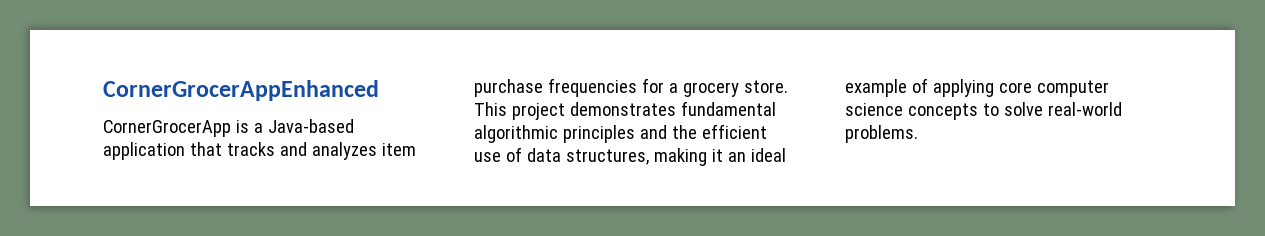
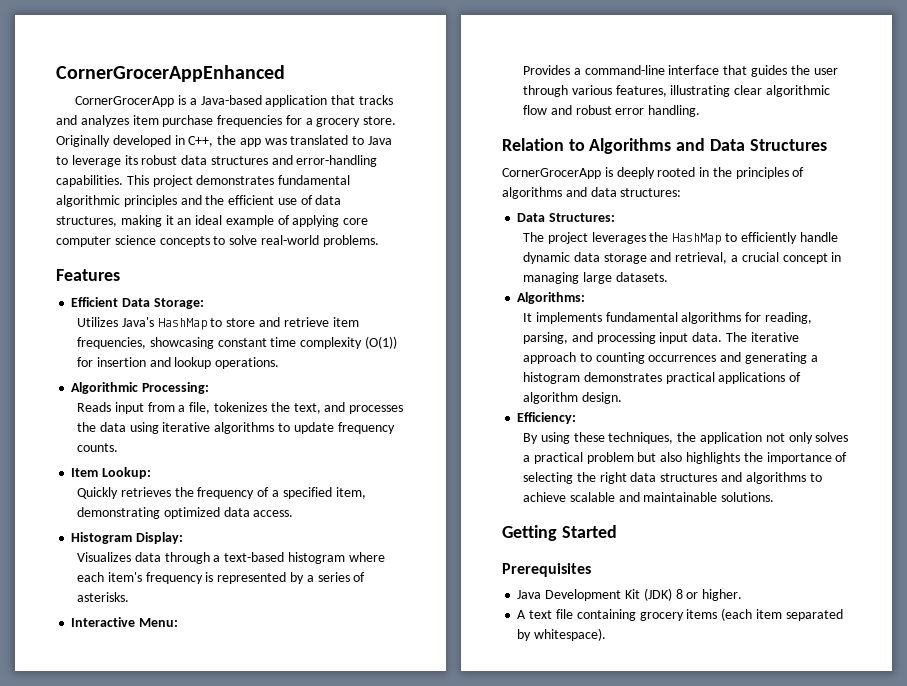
+ Originally developed in C++, the app was translated to Java to leverage its robust data structures and error-handling capabilities.
+ Features
+ Efficient Data Storage:
+ Utilizes Java's HashMap to store and retrieve item frequencies, showcasing constant time complexity (O(1)) for insertion and lookup operations.
+ Algorithmic Processing:
+ Reads input from a file, tokenizes the text, and processes the data using iterative algorithms to update frequency counts.
+ Item Lookup:
+ Quickly retrieves the frequency of a specified item, demonstrating optimized data access.
+ Histogram Display:
+ Visualizes data through a text-based histogram where each item's frequency is represented by a series of asterisks.
+ Interactive Menu:
+ Provides a command-line interface that guides the user through various features, illustrating clear algorithmic flow and robust error handling.
+ Relation to Algorithms and Data Structures
+ CornerGrocerApp is deeply rooted in the principles of algorithms and data structures:
+ Data Structures:
+ The project leverages the HashMap to efficiently handle dynamic data storage and retrieval, a crucial concept in managing large datasets.
+ Algorithms:
+ It implements fundamental algorithms for reading, parsing, and processing input data. The iterative approach to counting occurrences and generating a histogram demonstrates practical applications of algorithm design.
+ Efficiency:
+ By using these techniques, the application not only solves a practical problem but also highlights the importance of selecting the right data structures and algorithms to achieve scalable and maintainable solutions.
+ Getting Started
+ Prerequisites
+ Java Development Kit (JDK) 8 or higher.
+ A text file containing grocery items (each item separated by whitespace).

